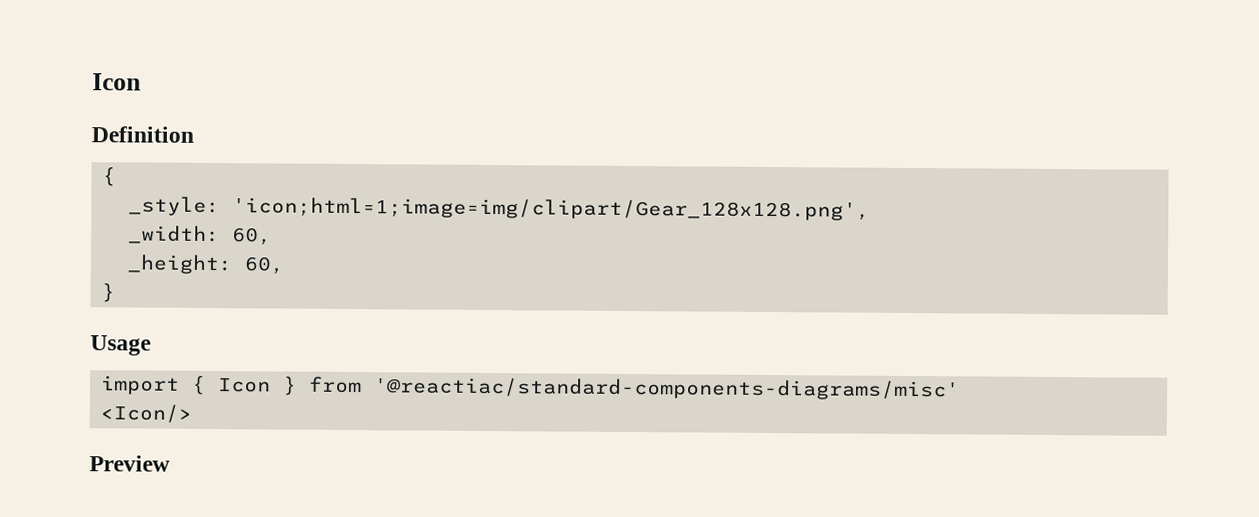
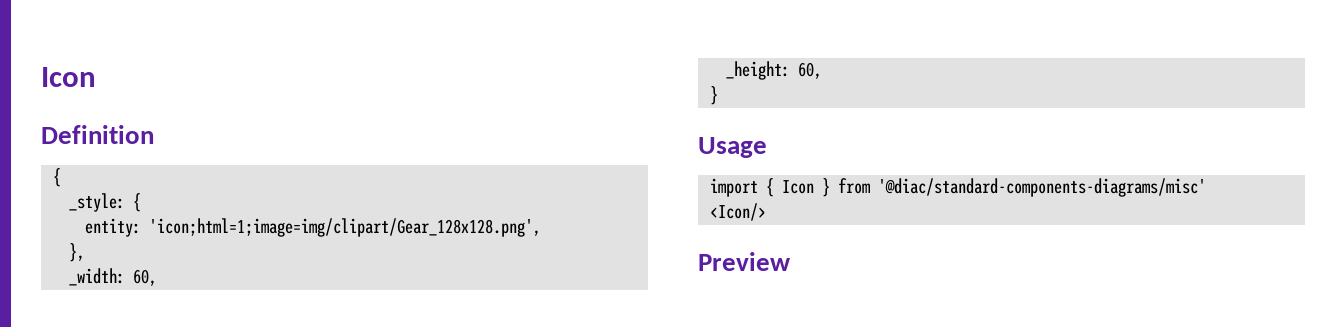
- _style: 'icon;html=1;image=img/clipart/Gear_128x128.png',
+ _style: {
+ entity: 'icon;html=1;image=img/clipart/Gear_128x128.png',
+ },
- import { Icon } from '@reactiac/standard-components-diagrams/misc'
+ import { Icon } from '@diac/standard-components-diagrams/misc'

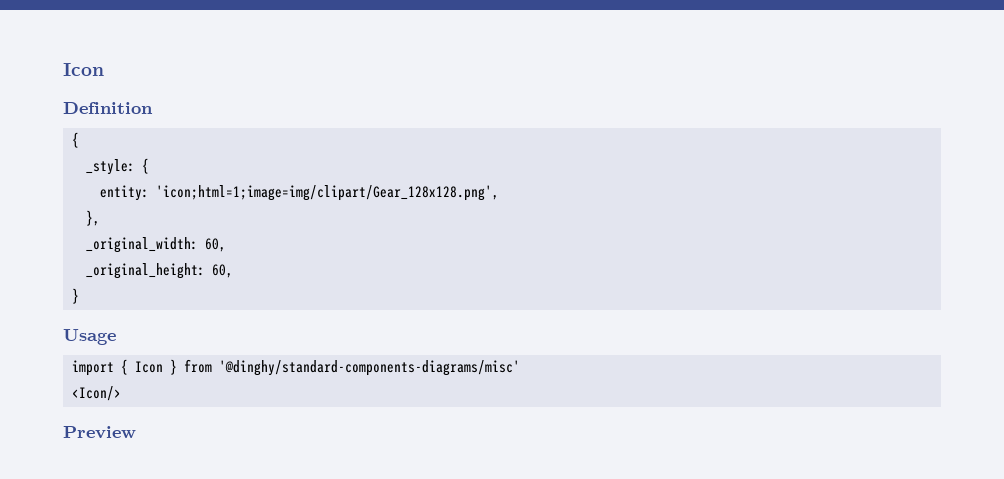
- _width: 60,
- _height: 60,
+ _original_width: 60,
+ _original_height: 60,
- import { Icon } from '@diac/standard-components-diagrams/misc'
+ import { Icon } from '@dinghy/standard-components-diagrams/misc'

